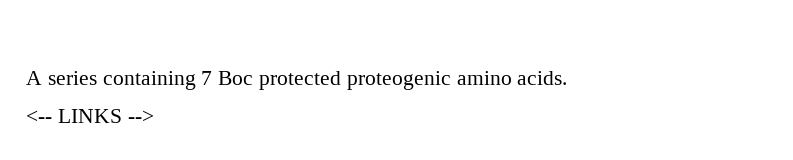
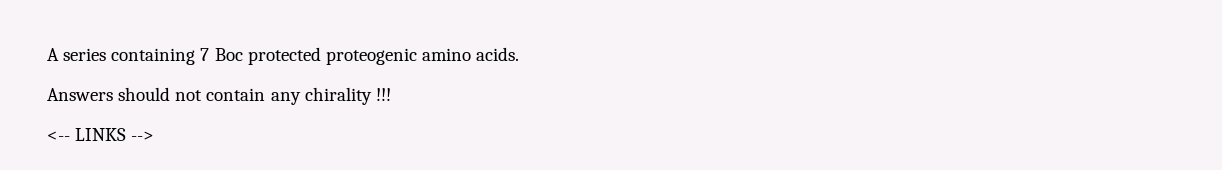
+ Answers should not contain any chirality !!!

